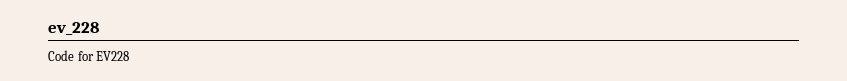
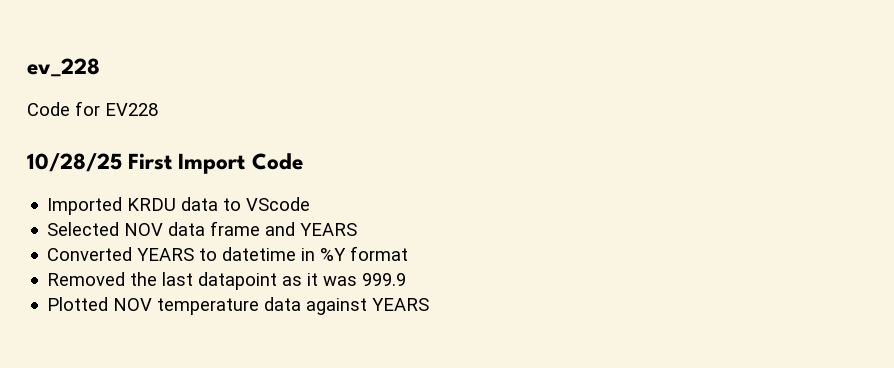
+ 10/28/25 First Import Code
+ Imported KRDU data to VScode
+ Selected NOV data frame and YEARS
+ Converted YEARS to datetime in %Y format
+ Removed the last datapoint as it was 999.9
+ Plotted NOV temperature data against YEARS

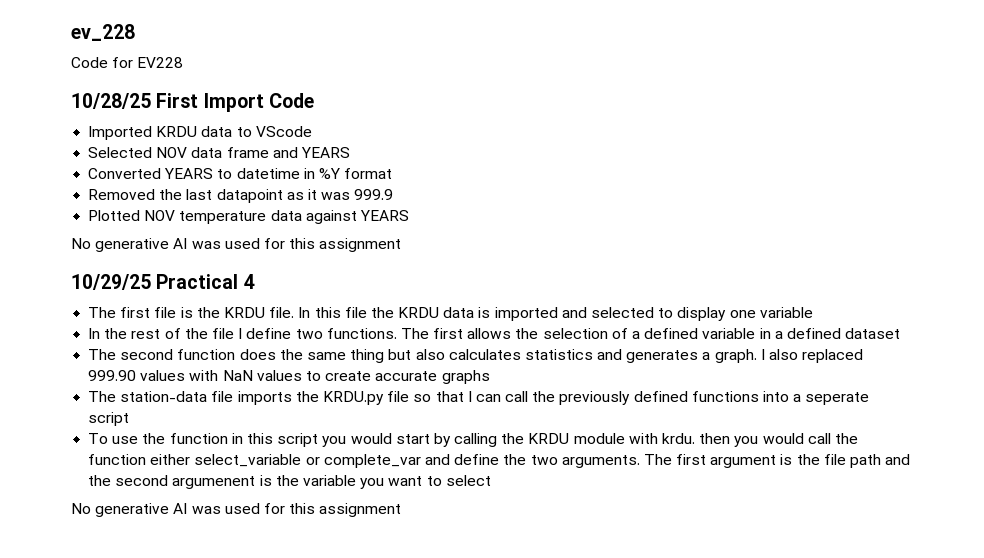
  Plotted NOV temperature data against YEARS
+ No generative AI was used for this assignment
+ 10/29/25 Practical 4
+ The first file is the KRDU file. In this file the KRDU data is imported and selected to display one variable
+ In the rest of the file I define two functions. The first allows the selection of a defined variable in a defined dataset
+ The second function does the same thing but also calculates statistics and generates a graph. I also replaced 999.90 values with NaN values to create accurate graphs
+ The station-data file imports the KRDU.py file so that I can call the previously defined functions into a seperate script
+ To use the function in this script you would start by calling the KRDU module with krdu. then you would call the function either select_variable or complete_var and define the two arguments. The first argument is the file path and the second argumenent is the variable you want to select
+ No generative AI was used for this assignment

